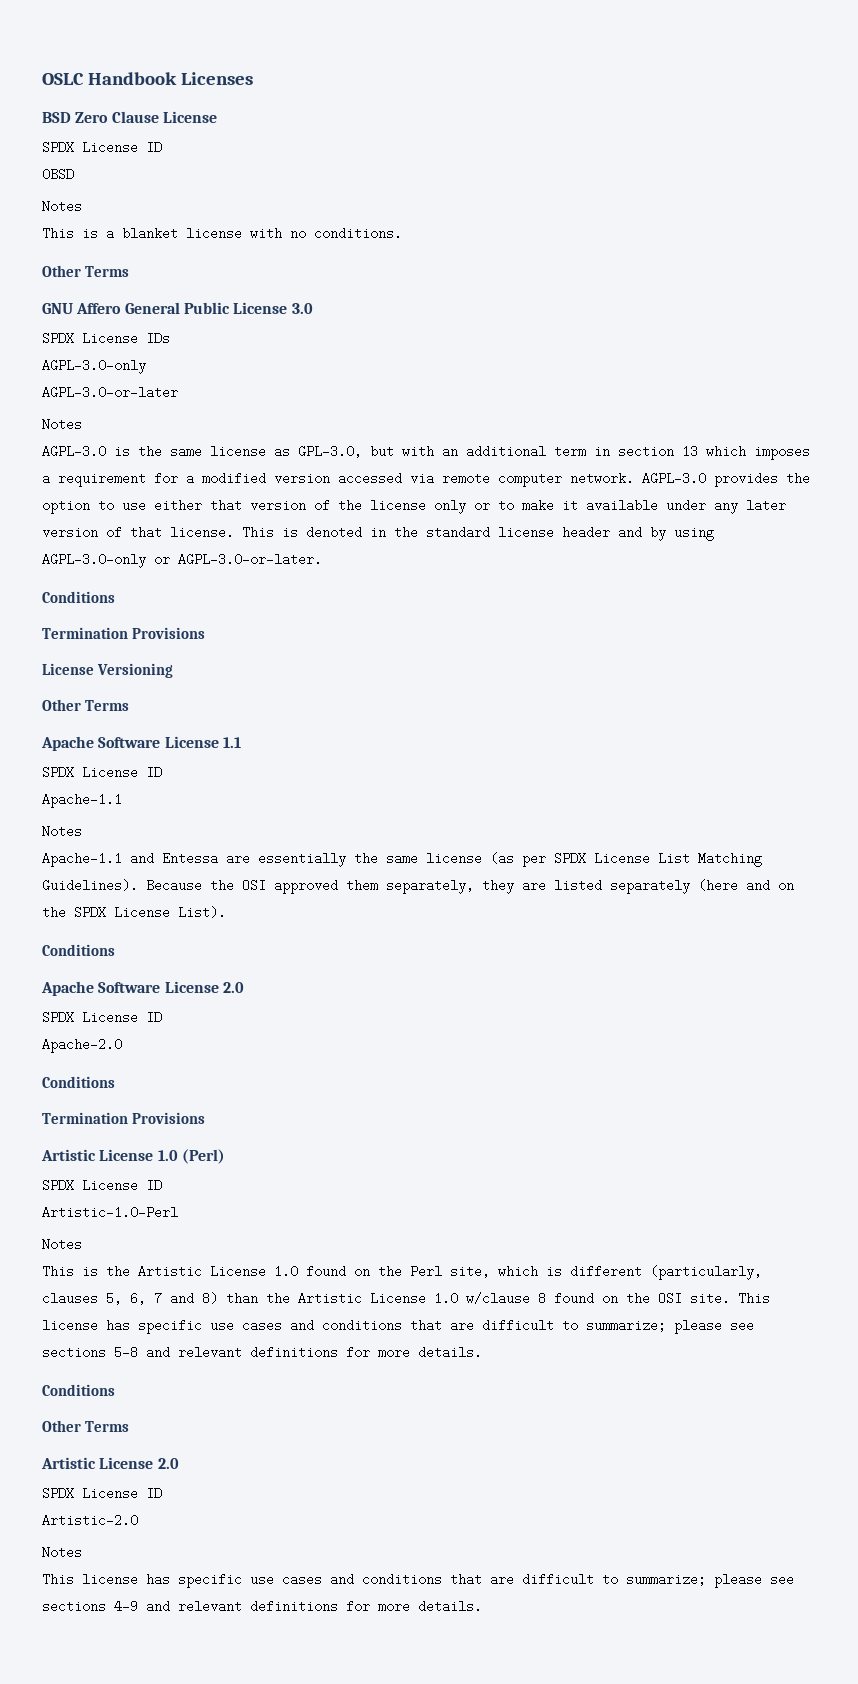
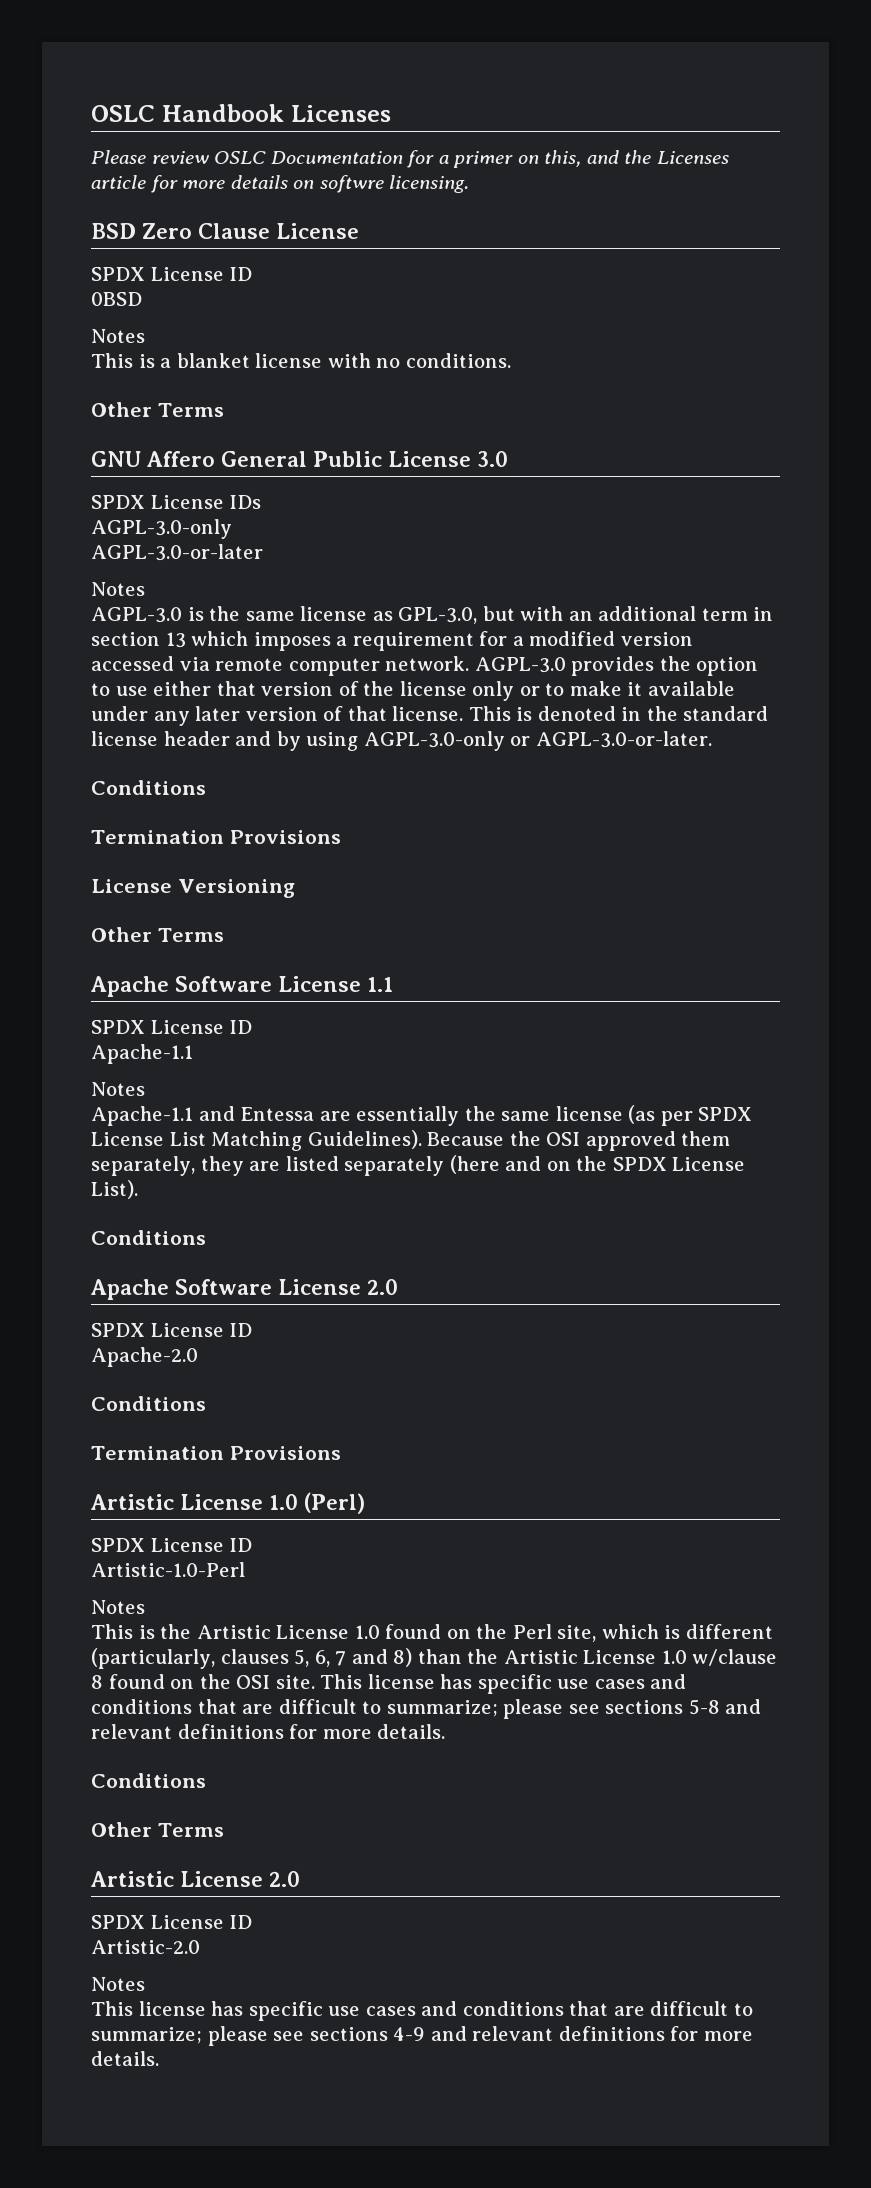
+ Please review OSLC Documentation for a primer on this, and the Licenses article for more details on softwre licensing.

